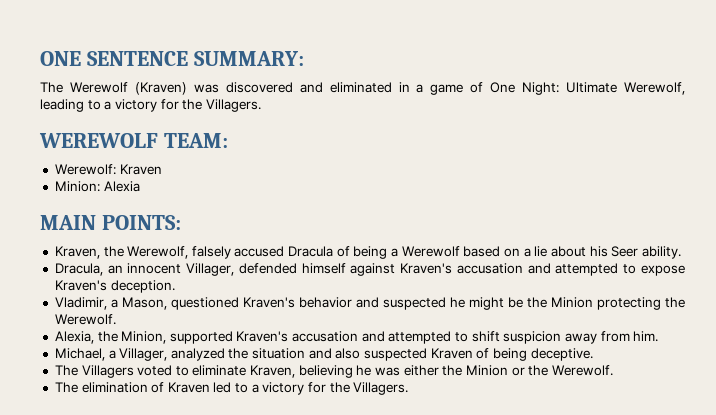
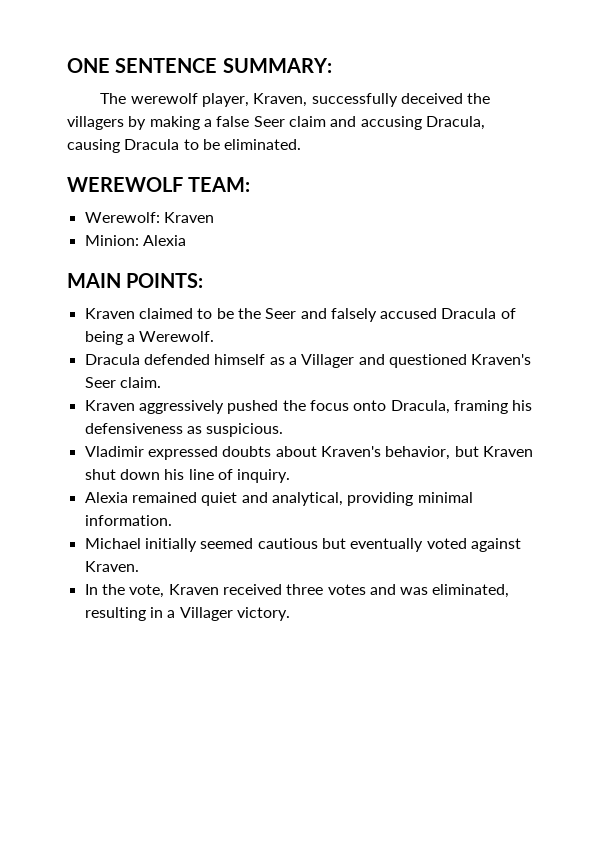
- The Werewolf (Kraven) was discovered and eliminated in a game of One Night: Ultimate Werewolf, leading to a victory for the Villagers.
+ The werewolf player, Kraven, successfully deceived the villagers by making a false Seer claim and accusing Dracula, causing Dracula to be eliminated.
- Kraven, the Werewolf, falsely accused Dracula of being a Werewolf based on a lie about his Seer ability.
- Dracula, an innocent Villager, defended himself against Kraven's accusation and attempted to expose Kraven's deception.
- Vladimir, a Mason, questioned Kraven's behavior and suspected he might be the Minion protecting the Werewolf.
- Alexia, the Minion, supported Kraven's accusation and attempted to shift suspicion away from him.
- Michael, a Villager, analyzed the situation and also suspected Kraven of being deceptive.
- The Villagers voted to eliminate Kraven, believing he was either the Minion or the Werewolf.
- The elimination of Kraven led to a victory for the Villagers.
+ Kraven claimed to be the Seer and falsely accused Dracula of being a Werewolf.
+ Dracula defended himself as a Villager and questioned Kraven's Seer claim.
+ Kraven aggressively pushed the focus onto Dracula, framing his defensiveness as suspicious.
+ Vladimir expressed doubts about Kraven's behavior, but Kraven shut down his line of inquiry.
+ Alexia remained quiet and analytical, providing minimal information.
+ Michael initially seemed cautious but eventually voted against Kraven.
+ In the vote, Kraven received three votes and was eliminated, resulting in a Villager victory.

